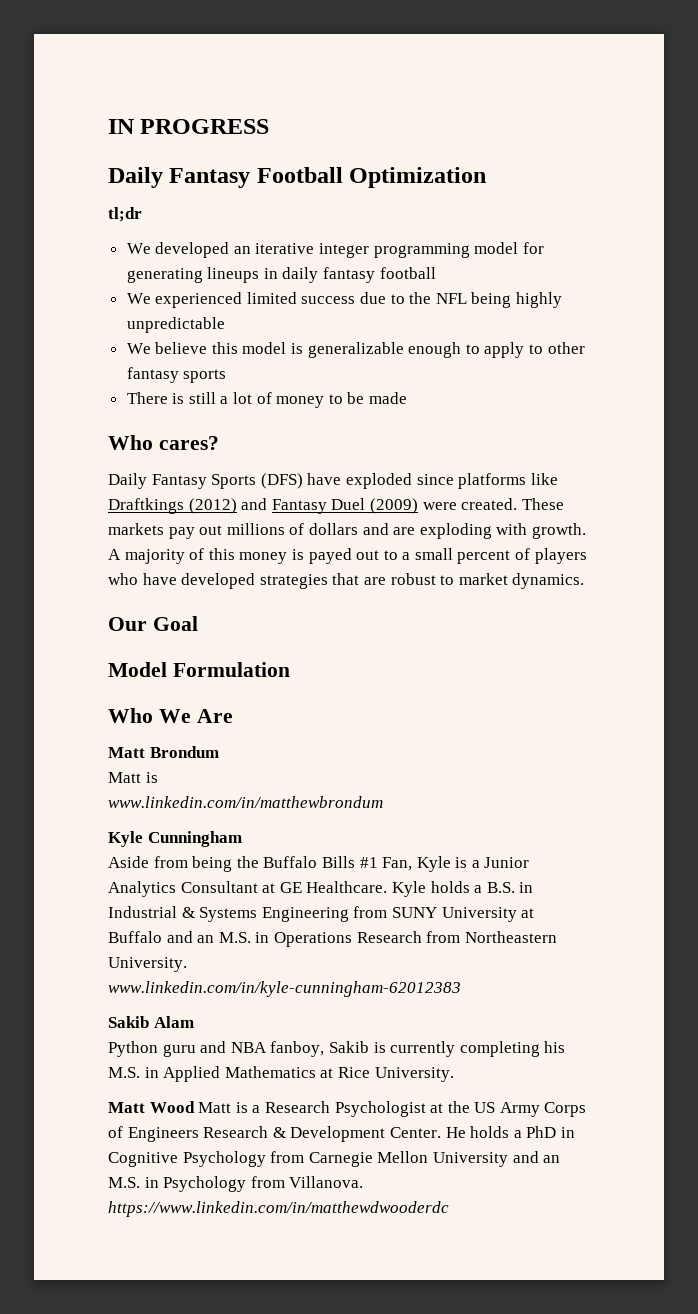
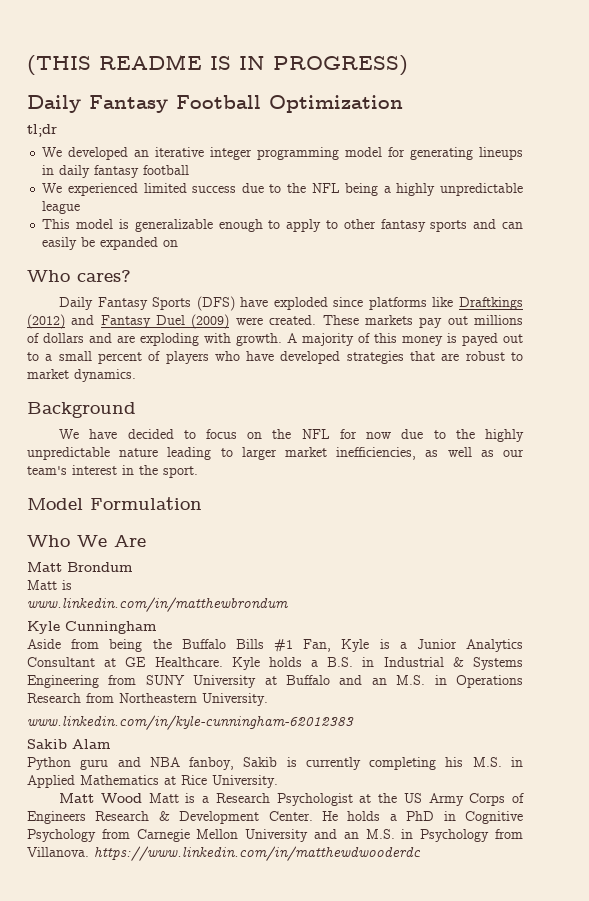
- IN PROGRESS
+ (THIS README IS IN PROGRESS)
- We experienced limited success due to the NFL being highly unpredictable
- We believe this model is generalizable enough to apply to other fantasy sports
- There is still a lot of money to be made
+ We experienced limited success due to the NFL being a highly unpredictable league
+ This model is generalizable enough to apply to other fantasy sports and can easily be expanded on
- Our Goal
+ Background
+ We have decided to focus on the NFL for now due to the highly unpredictable nature leading to larger market inefficiencies, as well as our team's interest in the sport.

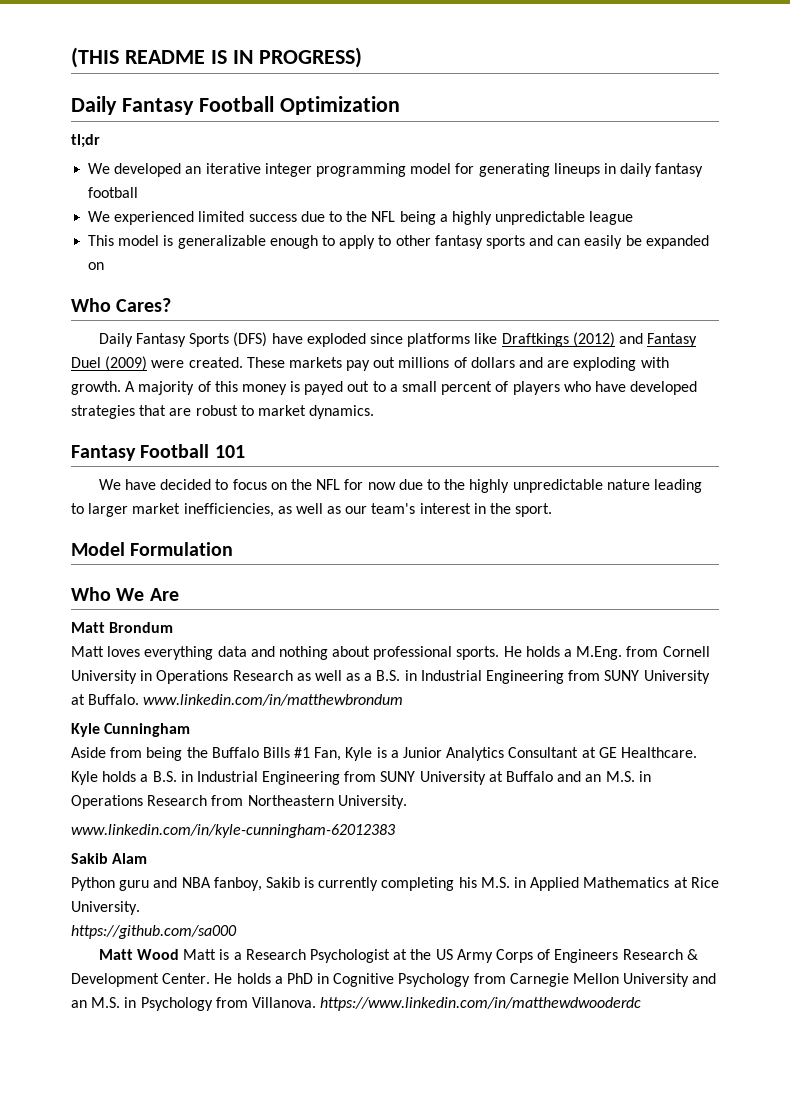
- Who cares?
+ Who Cares?
- Background
+ Fantasy Football 101
  Matt Brondum
- Matt is
- www.linkedin.com/in/matthewbrondum
+ Matt loves everything data and nothing about professional sports. He holds a M.Eng. from Cornell University in Operations Research as well as a B.S. in Industrial Engineering from SUNY University at Buffalo. www.linkedin.com/in/matthewbrondum
- Kyle holds a B.S. in Industrial & Systems Engineering from SUNY University at Buffalo and an M.S. in Operations Research from Northeastern University.
+ Kyle holds a B.S. in Industrial Engineering from SUNY University at Buffalo and an M.S. in Operations Research from Northeastern University.
+ https://github.com/sa000

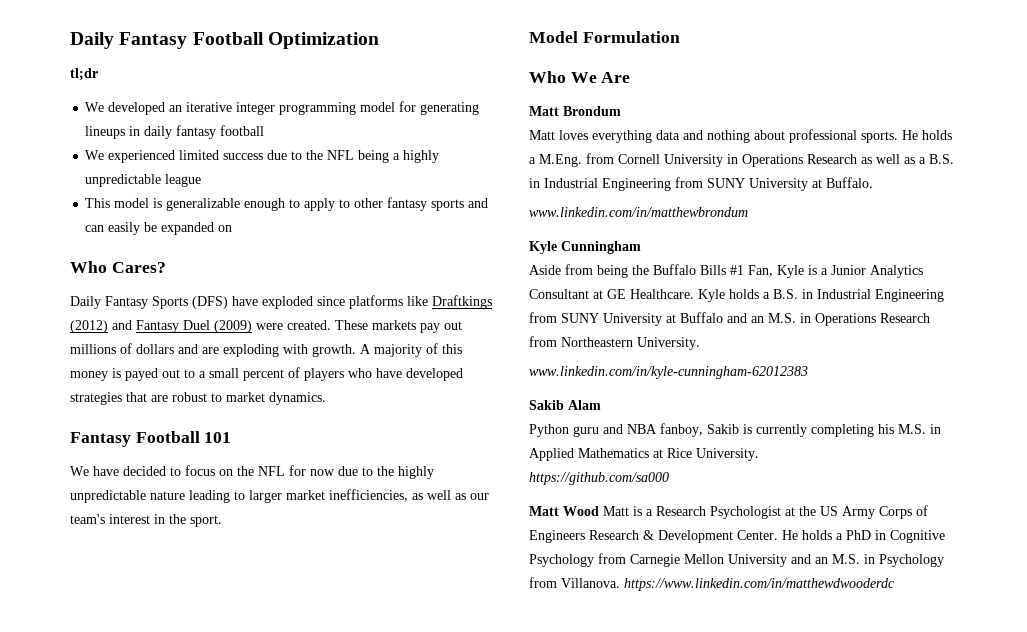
- (THIS README IS IN PROGRESS)
- He holds a M.Eng. from Cornell University in Operations Research as well as a B.S. in Industrial Engineering from SUNY University at Buffalo. www.linkedin.com/in/matthewbrondum
+ He holds a M.Eng. from Cornell University in Operations Research as well as a B.S. in Industrial Engineering from SUNY University at Buffalo.
+ www.linkedin.com/in/matthewbrondum

